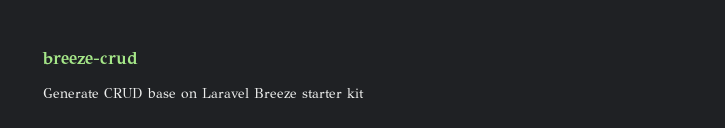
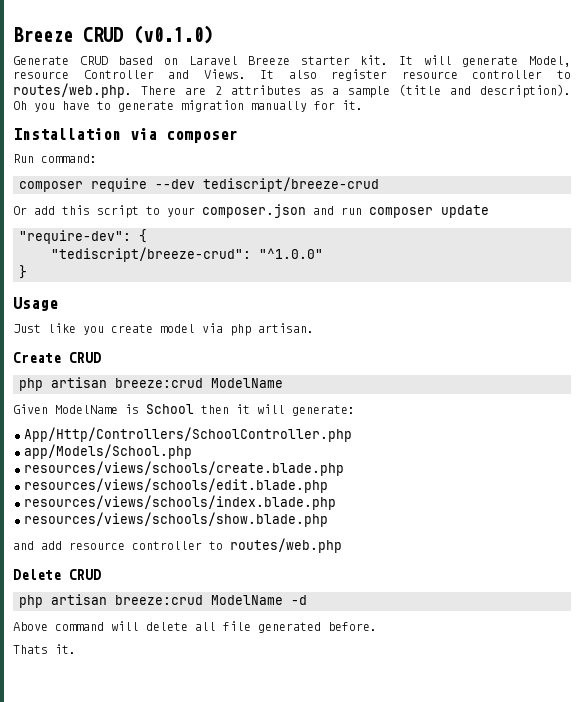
- breeze-crud
+ Breeze CRUD (v0.1.0)
- Generate CRUD base on Laravel Breeze starter kit
+ Generate CRUD based on Laravel Breeze starter kit. It will generate Model, resource Controller and Views. It also register resource controller to routes/web.php. There are 2 attributes as a sample (title and description). Oh you have to generate migration manually for it.
+ Installation via composer
+ Run command:
+ composer require --dev tediscript/breeze-crud
+ Or add this script to your composer.json and run composer update
+ "require-dev": {
+ "tediscript/breeze-crud": "^1.0.0"
+ }
+ Usage
+ Just like you create model via php artisan.
+ Create CRUD
+ php artisan breeze:crud ModelName
+ Given ModelName is School then it will generate:
+ App/Http/Controllers/SchoolController.php
+ app/Models/School.php
+ resources/views/schools/create.blade.php
+ resources/views/schools/edit.blade.php
+ resources/views/schools/index.blade.php
+ resources/views/schools/show.blade.php
+ and add resource controller to routes/web.php
+ Delete CRUD
+ php artisan breeze:crud ModelName -d
+ Above command will delete all file generated before.
+ Thats it.

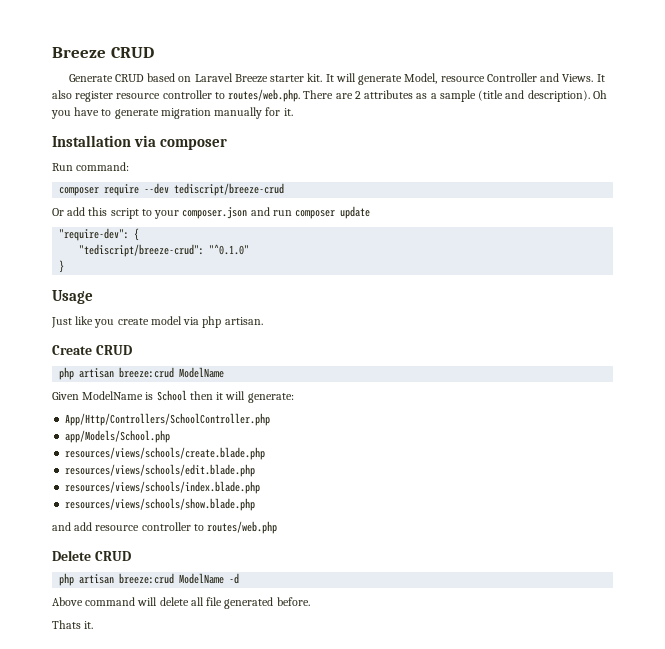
- Breeze CRUD (v0.1.0)
+ Breeze CRUD
- "tediscript/breeze-crud": "^1.0.0"
+ "tediscript/breeze-crud": "^0.1.0"

